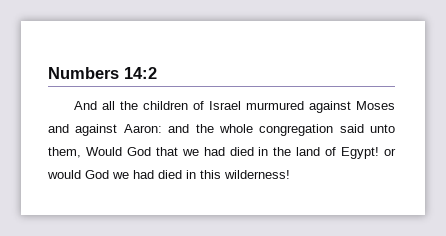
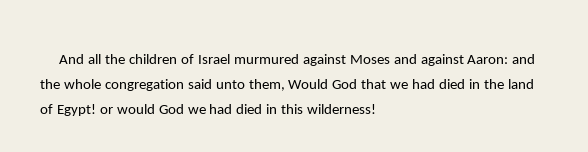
- Numbers 14:2

